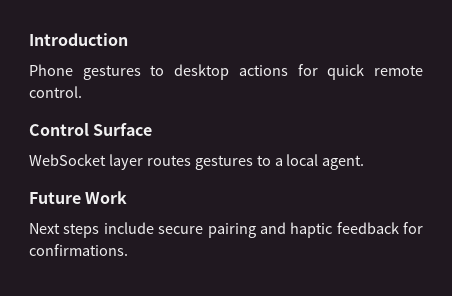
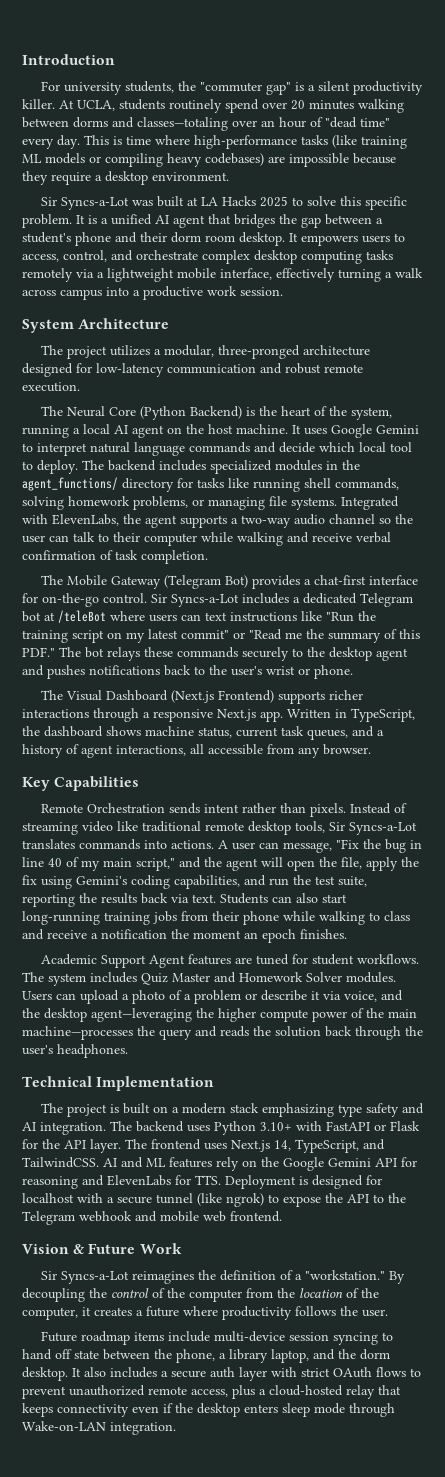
- Phone gestures to desktop actions for quick remote control.
- Control Surface
- WebSocket layer routes gestures to a local agent.
- Future Work
- Next steps include secure pairing and haptic feedback for confirmations.
+ For university students, the "commuter gap" is a silent productivity killer. At UCLA, students routinely spend over 20 minutes walking between dorms and classes—totaling over an hour of "dead time" every day. This is time where high-performance tasks (like training ML models or compiling heavy codebases) are impossible because they require a desktop environment.
+ Sir Syncs-a-Lot was built at LA Hacks 2025 to solve this specific problem. It is a unified AI agent that bridges the gap between a student's phone and their dorm room desktop. It empowers users to access, control, and orchestrate complex desktop computing tasks remotely via a lightweight mobile interface, effectively turning a walk across campus into a productive work session.
+ System Architecture
+ The project utilizes a modular, three-pronged architecture designed for low-latency communication and robust remote execution.
+ The Neural Core (Python Backend) is the heart of the system, running a local AI agent on the host machine. It uses Google Gemini to interpret natural language commands and decide which local tool to deploy. The backend includes specialized modules in the agent_functions/ directory for tasks like running shell commands, solving homework problems, or managing file systems. Integrated with ElevenLabs, the agent supports a two-way audio channel so the user can talk to their computer while walking and receive verbal confirmation of task completion.
+ The Mobile Gateway (Telegram Bot) provides a chat-first interface for on-the-go control. Sir Syncs-a-Lot includes a dedicated Telegram bot at /teleBot where users can text instructions like "Run the training script on my latest commit" or "Read me the summary of this PDF." The bot relays these commands securely to the desktop agent and pushes notifications back to the user's wrist or phone.
+ The Visual Dashboard (Next.js Frontend) supports richer interactions through a responsive Next.js app. Written in TypeScript, the dashboard shows machine status, current task queues, and a history of agent interactions, all accessible from any browser.
+ Key Capabilities
+ Remote Orchestration sends intent rather than pixels. Instead of streaming video like traditional remote desktop tools, Sir Syncs-a-Lot translates commands into actions. A user can message, "Fix the bug in line 40 of my main script," and the agent will open the file, apply the fix using Gemini's coding capabilities, and run the test suite, reporting the results back via text. Students can also start long-running training jobs from their phone while walking to class and receive a notification the moment an epoch finishes.
+ Academic Support Agent features are tuned for student workflows. The system includes Quiz Master and Homework Solver modules. Users can upload a photo of a problem or describe it via voice, and the desktop agent—leveraging the higher compute power of the main machine—processes the query and reads the solution back through the user's headphones.
+ Technical Implementation
+ The project is built on a modern stack emphasizing type safety and AI integration. The backend uses Python 3.10+ with FastAPI or Flask for the API layer. The frontend uses Next.js 14, TypeScript, and TailwindCSS. AI and ML features rely on the Google Gemini API for reasoning and ElevenLabs for TTS. Deployment is designed for localhost with a secure tunnel (like ngrok) to expose the API to the Telegram webhook and mobile web frontend.
+ Vision & Future Work
+ Sir Syncs-a-Lot reimagines the definition of a "workstation." By decoupling the control of the computer from the location of the computer, it creates a future where productivity follows the user.
+ Future roadmap items include multi-device session syncing to hand off state between the phone, a library laptop, and the dorm desktop. It also includes a secure auth layer with strict OAuth flows to prevent unauthorized remote access, plus a cloud-hosted relay that keeps connectivity even if the desktop enters sleep mode through Wake-on-LAN integration.

